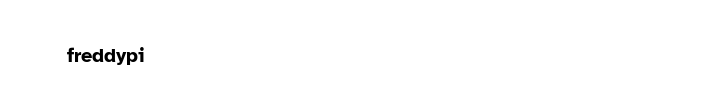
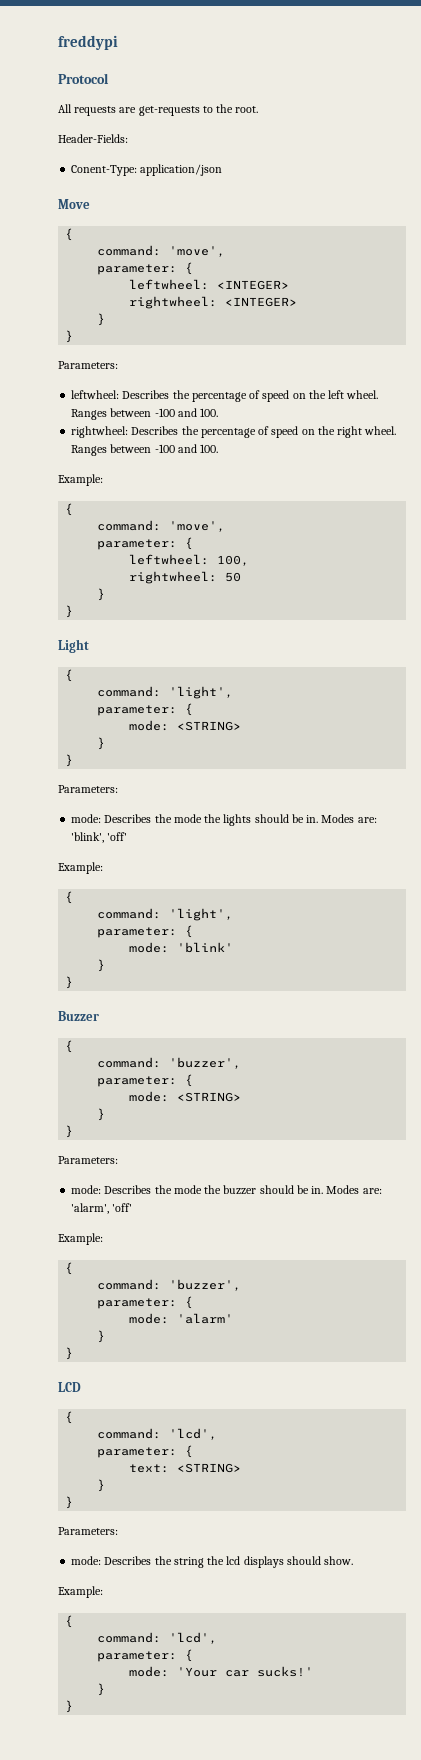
+ Protocol
+ All requests are get-requests to the root.
+ Header-Fields:
+ Conent-Type: application/json
+ Move
+ {
+ command: 'move',
+ parameter: {
+ leftwheel: <INTEGER>
+ rightwheel: <INTEGER>
+ }
+ }
+ Parameters:
+ leftwheel: Describes the percentage of speed on the left wheel. Ranges between -100 and 100.
+ rightwheel: Describes the percentage of speed on the right wheel. Ranges between -100 and 100.
+ Example:
+ {
+ command: 'move',
+ parameter: {
+ leftwheel: 100,
+ rightwheel: 50
+ }
+ }
+ Light
+ {
+ command: 'light',
+ parameter: {
+ mode: <STRING>
+ }
+ }
+ Parameters:
+ mode: Describes the mode the lights should be in. Modes are: 'blink', 'off'
+ Example:
+ {
+ command: 'light',
+ parameter: {
+ mode: 'blink'
+ }
+ }
+ Buzzer
+ {
+ command: 'buzzer',
+ parameter: {
+ mode: <STRING>
+ }
+ }
+ Parameters:
+ mode: Describes the mode the buzzer should be in. Modes are: 'alarm', 'off'
+ Example:
+ {
+ command: 'buzzer',
+ parameter: {
+ mode: 'alarm'
+ }
+ }
+ LCD
+ {
+ command: 'lcd',
+ parameter: {
+ text: <STRING>
+ }
+ }
+ Parameters:
+ mode: Describes the string the lcd displays should show.
+ Example:
+ {
+ command: 'lcd',
+ parameter: {
+ mode: 'Your car sucks!'
+ }
+ }

